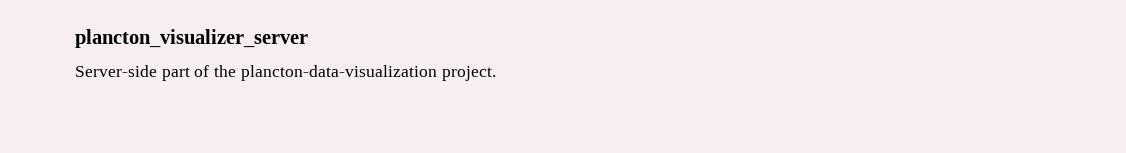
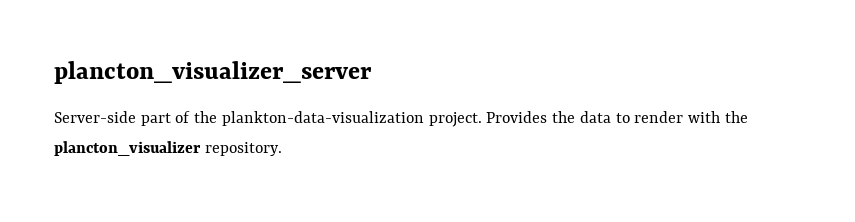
- Server-side part of the plancton-data-visualization project.
+ Server-side part of the plankton-data-visualization project. Provides the data to render with the plancton_visualizer repository.

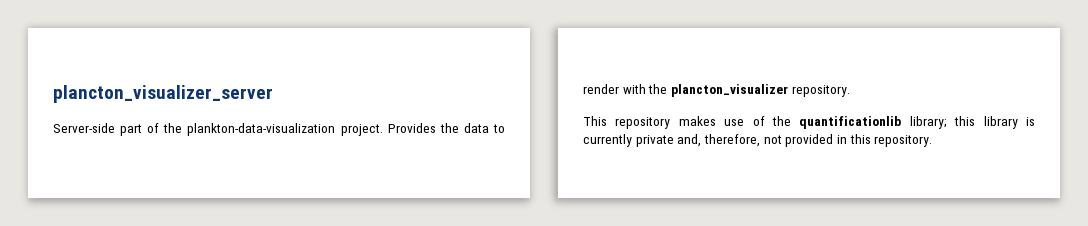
+ This repository makes use of the quantificationlib library; this library is currently private and, therefore, not provided in this repository.

